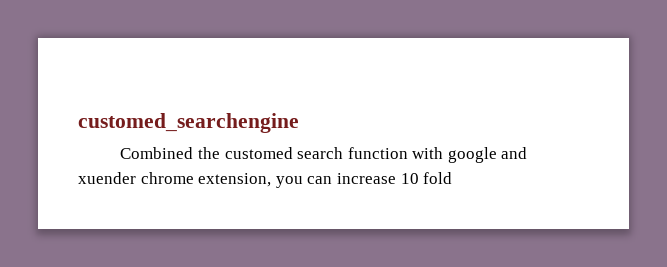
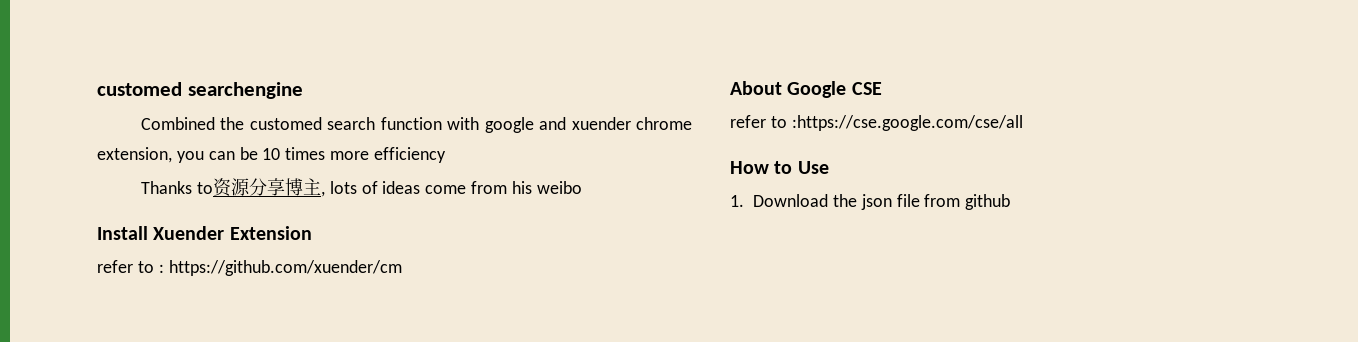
- customed_searchengine
+ customed searchengine
- Combined the customed search function with google and xuender chrome extension, you can increase 10 fold
+ Combined the customed search function with google and xuender chrome extension, you can be 10 times more efficiency
+ Thanks to资源分享博主, lots of ideas come from his weibo
+ Install Xuender Extension
+ refer to : https://github.com/xuender/cm
+ About Google CSE
+ refer to :https://cse.google.com/cse/all
+ How to Use
+ 1. Download the json file from github

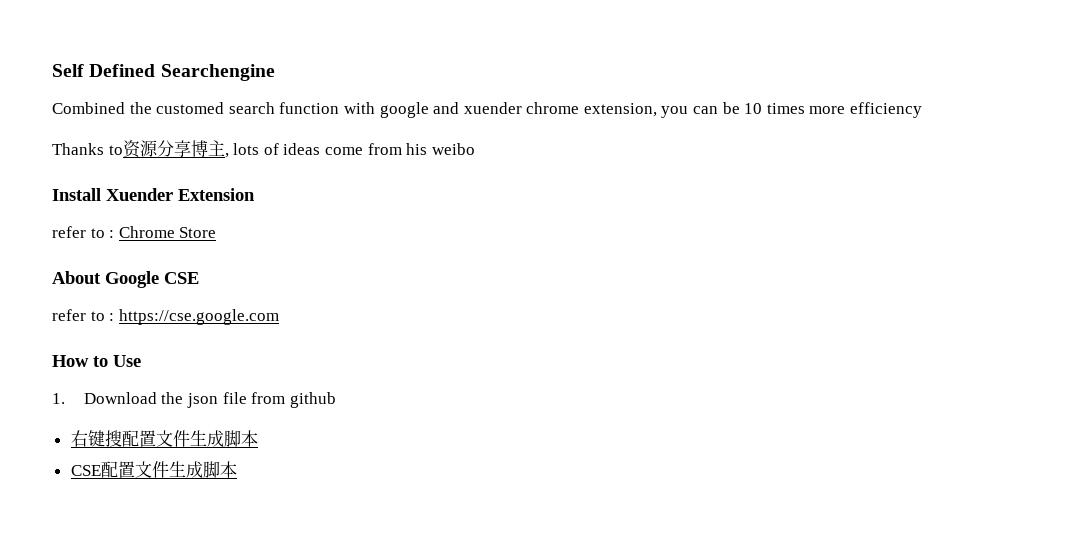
- customed searchengine
+ Self Defined Searchengine
- refer to : https://github.com/xuender/cm
+ refer to : Chrome Store
- refer to :https://cse.google.com/cse/all
+ refer to : https://cse.google.com
+ 右键搜配置文件生成脚本
+ CSE配置文件生成脚本

